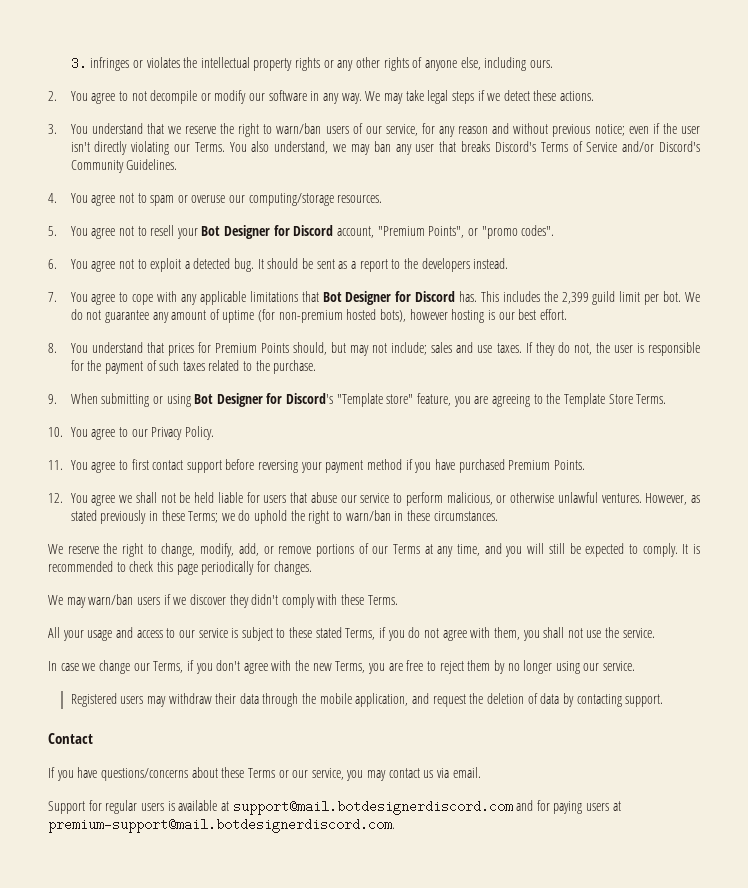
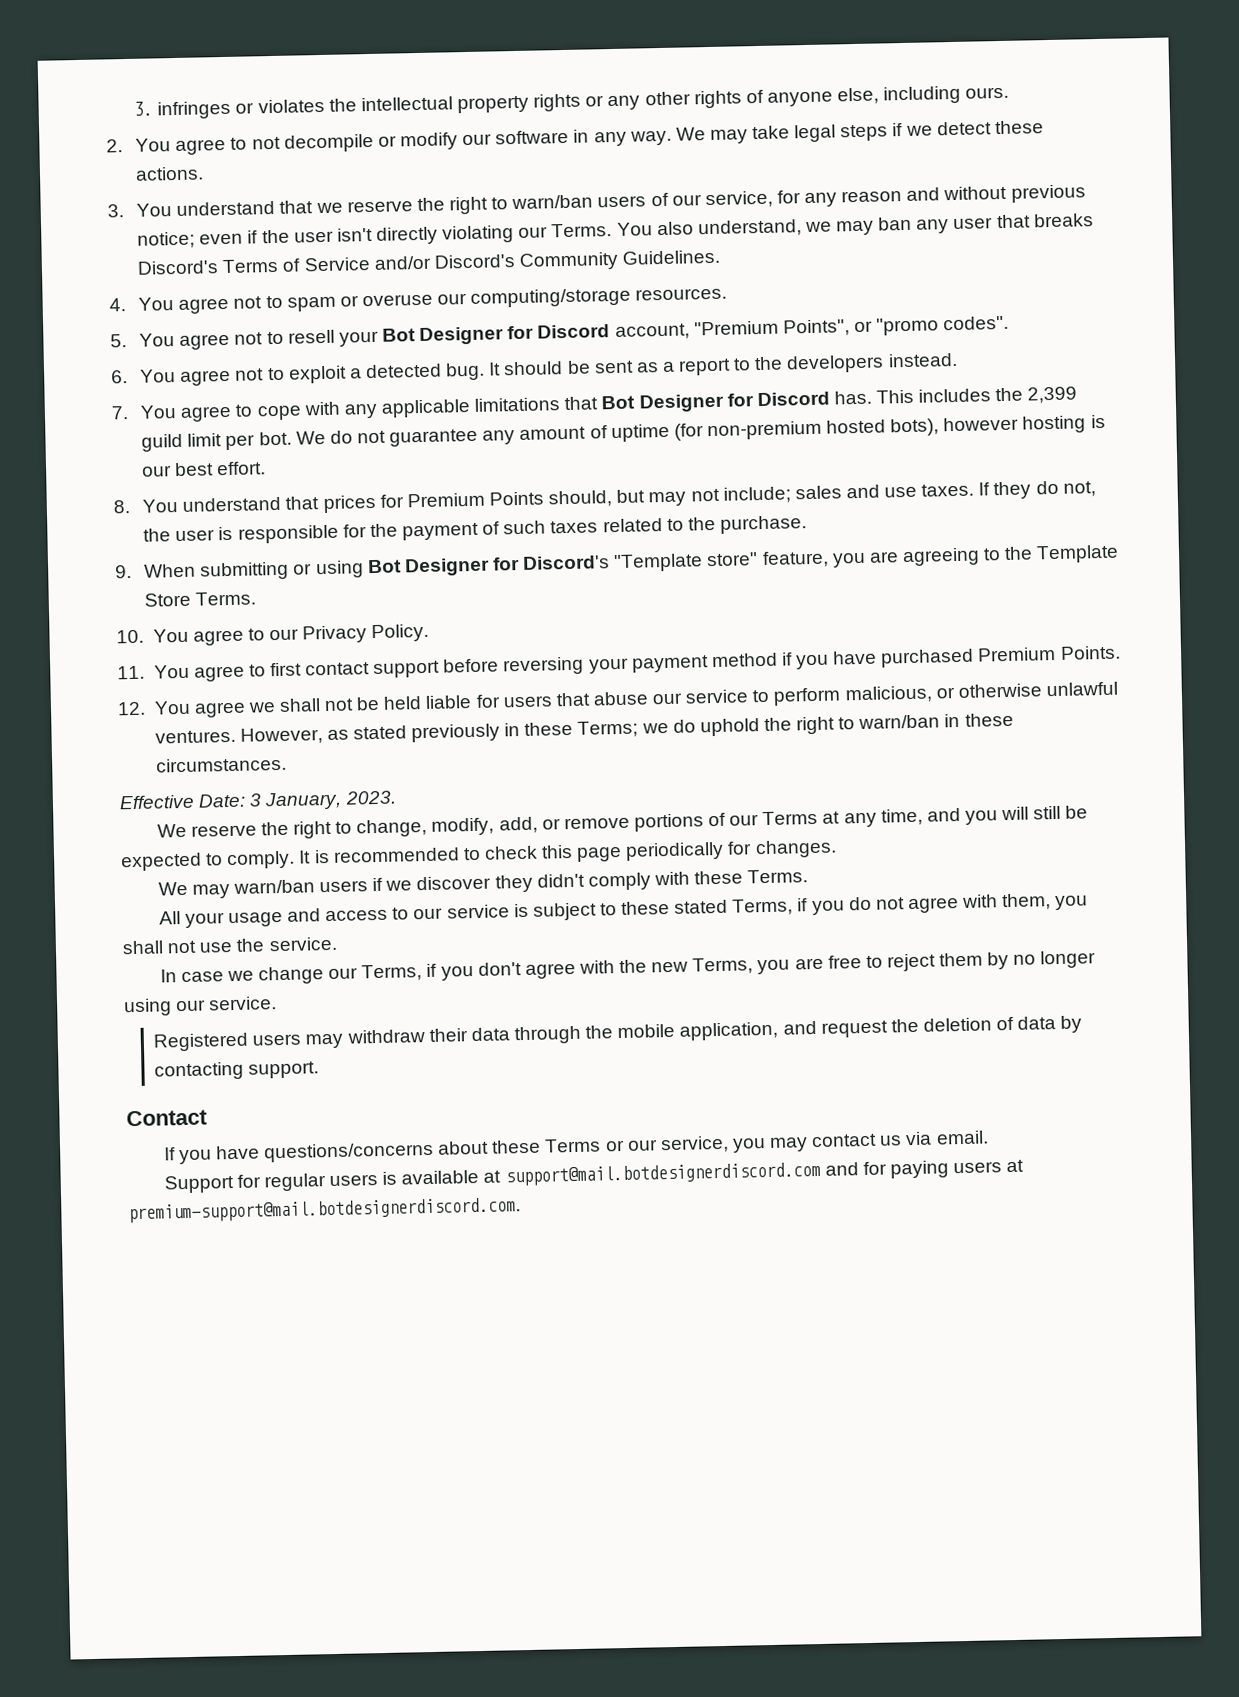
+ Effective Date: 3 January, 2023.

